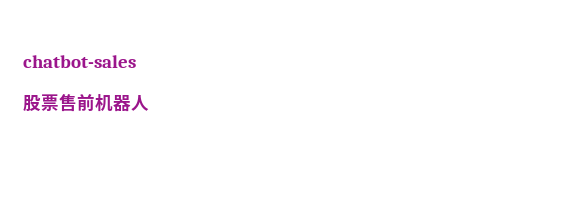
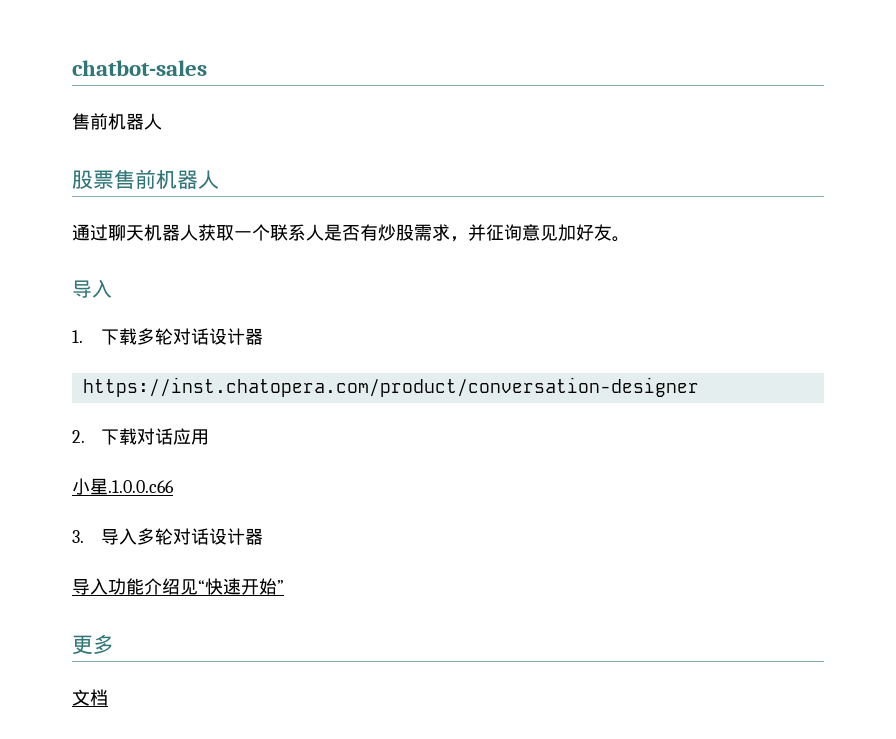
  chatbot-sales
+ 售前机器人
+ 通过聊天机器人获取一个联系人是否有炒股需求，并征询意见加好友。
+ 导入
+ 1.下载多轮对话设计器
+ https://inst.chatopera.com/product/conversation-designer
+ 2.下载对话应用
+ 小星.1.0.0.c66
+ 3.导入多轮对话设计器
+ 导入功能介绍见“快速开始”
+ 更多
+ 文档

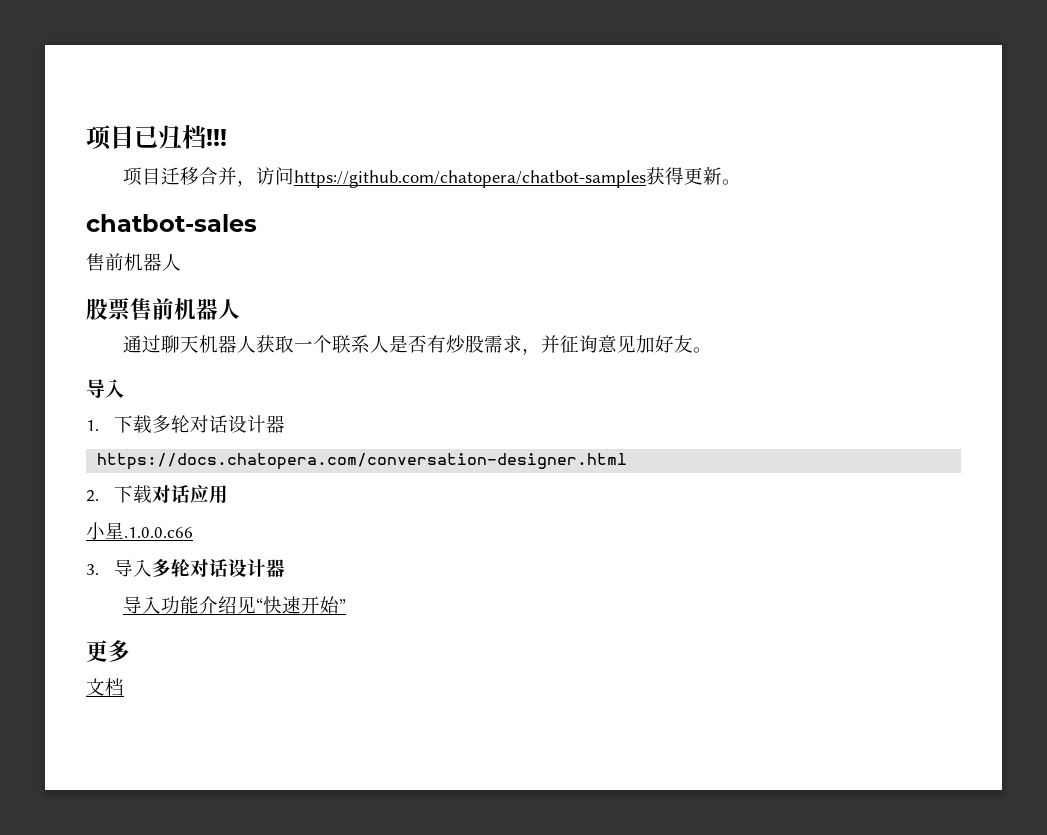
+ 项目已归档!!!
+ 项目迁移合并，访问https://github.com/chatopera/chatbot-samples获得更新。
- https://inst.chatopera.com/product/conversation-designer
+ https://docs.chatopera.com/conversation-designer.html

